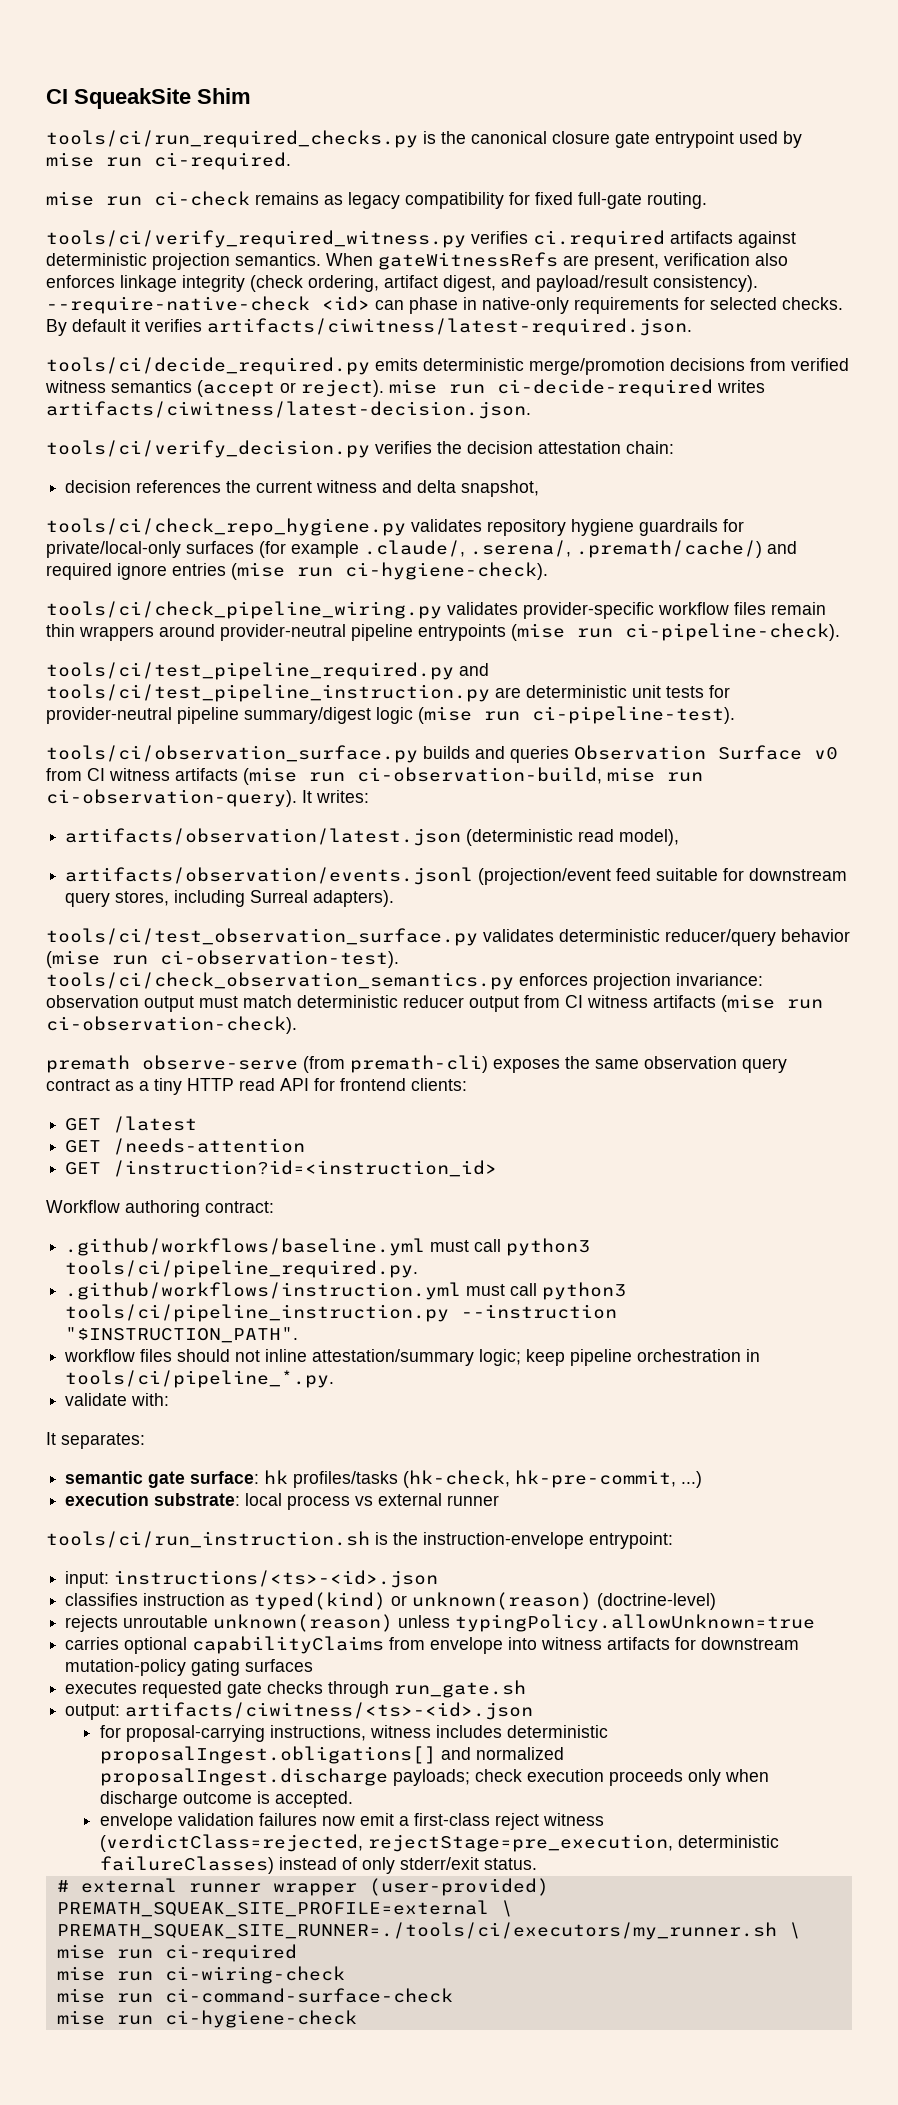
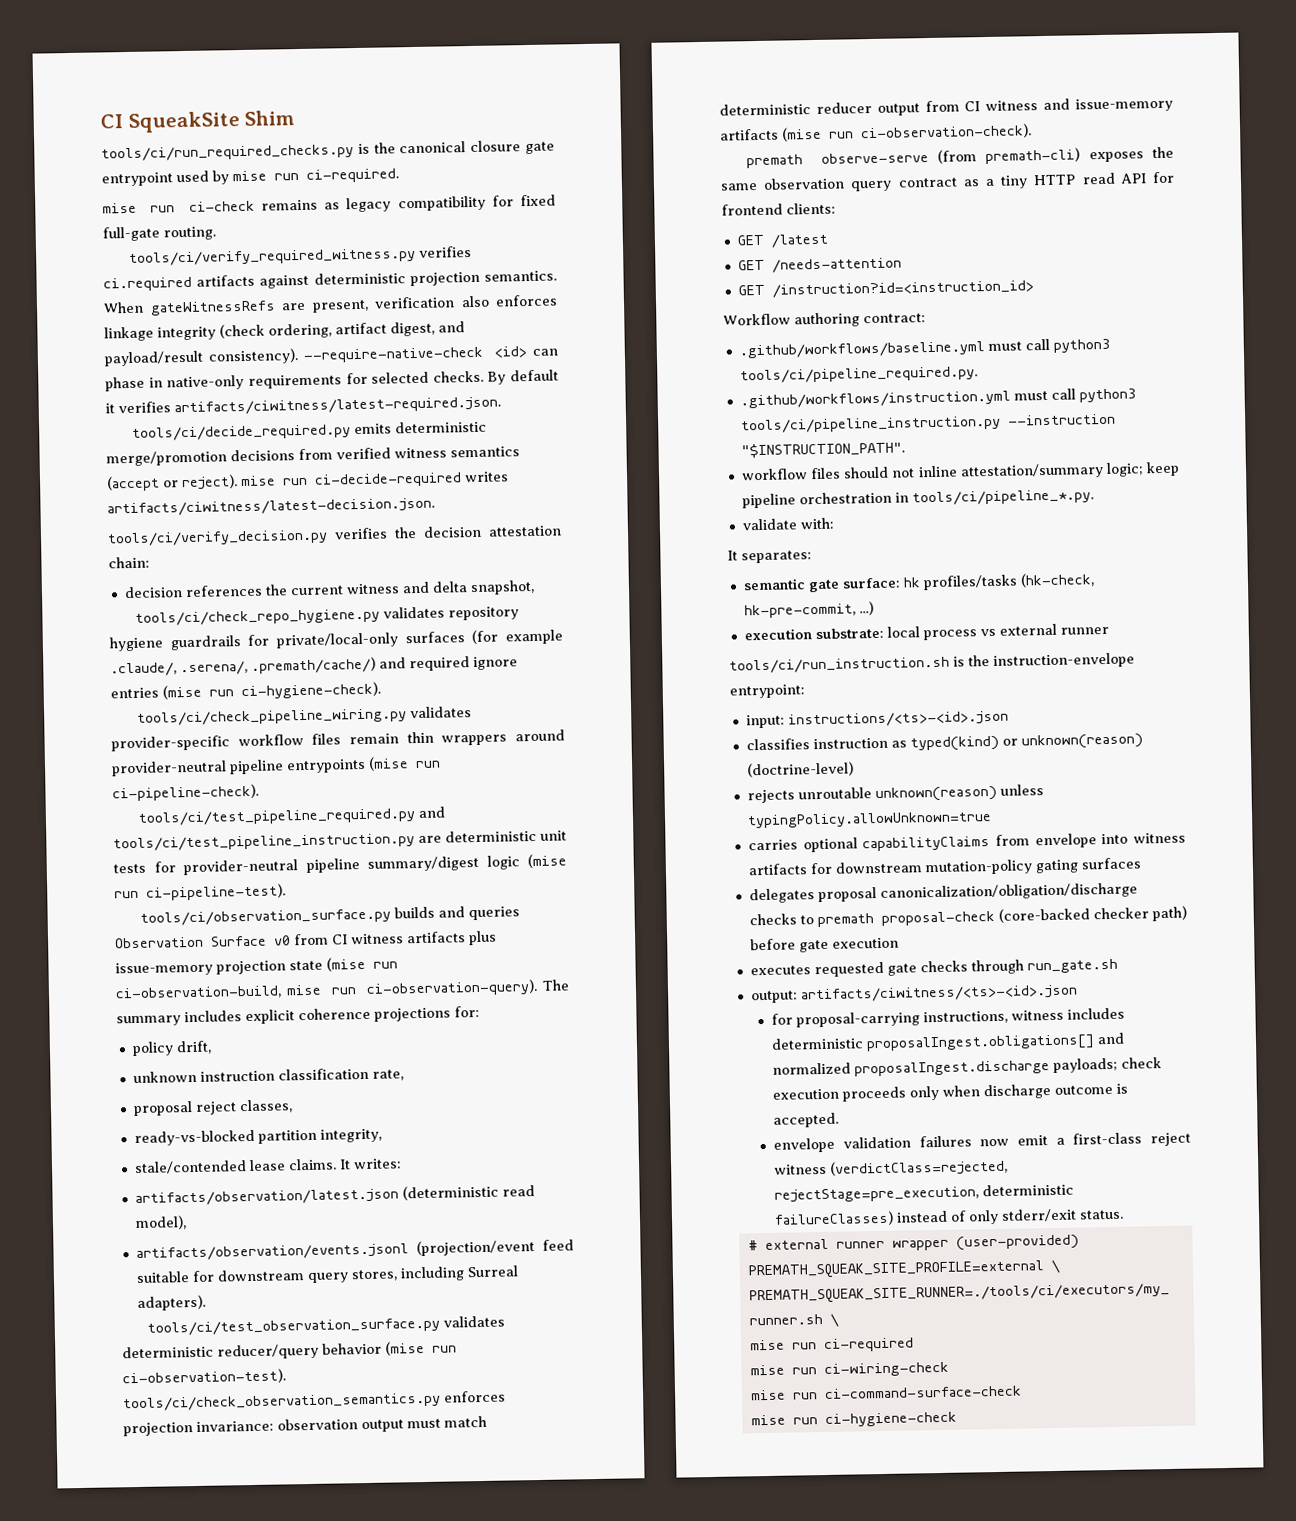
- tools/ci/observation_surface.py builds and queries Observation Surface v0 from CI witness artifacts (mise run ci-observation-build, mise run ci-observation-query).
+ tools/ci/observation_surface.py builds and queries Observation Surface v0 from CI witness artifacts plus issue-memory projection state (mise run ci-observation-build, mise run ci-observation-query).
+ The summary includes explicit coherence projections for:
+ policy drift,
+ unknown instruction classification rate,
+ proposal reject classes,
+ ready-vs-blocked partition integrity,
+ stale/contended lease claims.
- tools/ci/test_observation_surface.py validates deterministic reducer/query behavior (mise run ci-observation-test). tools/ci/check_observation_semantics.py enforces projection invariance: observation output must match deterministic reducer output from CI witness artifacts (mise run ci-observation-check).
+ tools/ci/test_observation_surface.py validates deterministic reducer/query behavior (mise run ci-observation-test). tools/ci/check_observation_semantics.py enforces projection invariance: observation output must match deterministic reducer output from CI witness and issue-memory artifacts (mise run ci-observation-check).
+ delegates proposal canonicalization/obligation/discharge checks to premath proposal-check (core-backed checker path) before gate execution

